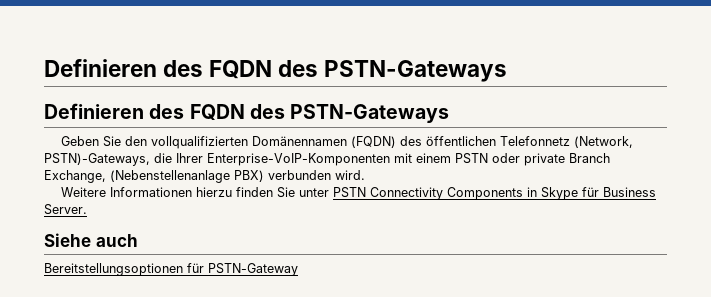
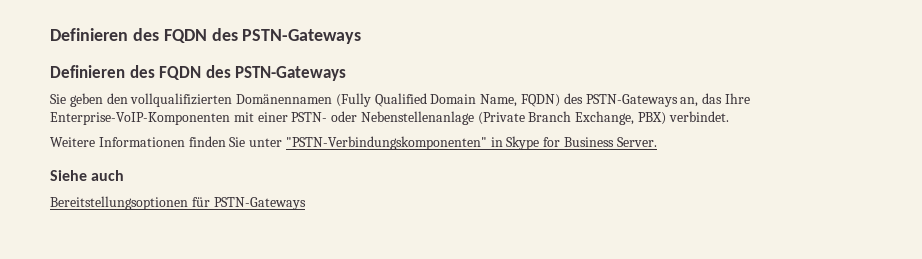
- Geben Sie den vollqualifizierten Domänennamen (FQDN) des öffentlichen Telefonnetz (Network, PSTN)-Gateways, die Ihrer Enterprise-VoIP-Komponenten mit einem PSTN oder private Branch Exchange, (Nebenstellenanlage PBX) verbunden wird.
+ Sie geben den vollqualifizierten Domänennamen (Fully Qualified Domain Name, FQDN) des PSTN-Gateways an, das Ihre Enterprise-VoIP-Komponenten mit einer PSTN- oder Nebenstellenanlage (Private Branch Exchange, PBX) verbindet.
- Weitere Informationen hierzu finden Sie unter PSTN Connectivity Components in Skype für Business Server.
+ Weitere Informationen finden Sie unter "PSTN-Verbindungskomponenten" in Skype for Business Server.
- Bereitstellungsoptionen für PSTN-Gateway
+ Bereitstellungsoptionen für PSTN-Gateways

